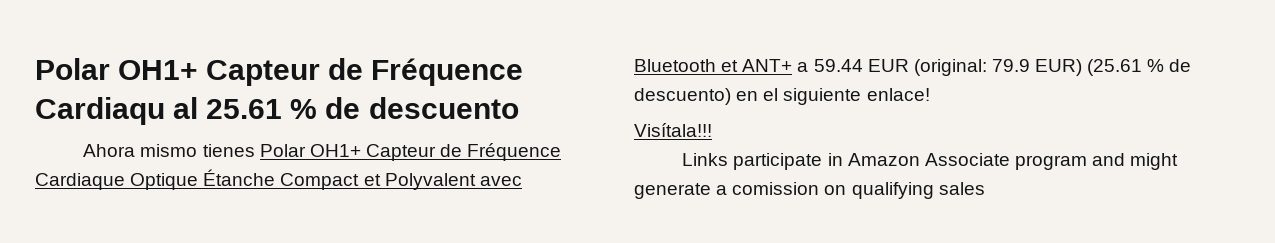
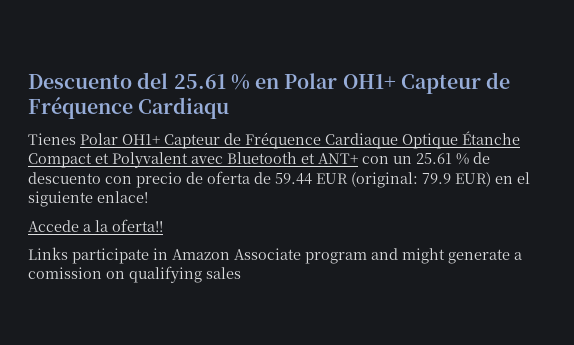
- Polar OH1+ Capteur de Fréquence Cardiaqu al 25.61 % de descuento
- Ahora mismo tienes Polar OH1+ Capteur de Fréquence Cardiaque Optique Étanche Compact et Polyvalent avec Bluetooth et ANT+ a 59.44 EUR (original: 79.9 EUR) (25.61 % de descuento) en el siguiente enlace!
+ Descuento del 25.61 % en Polar OH1+ Capteur de Fréquence Cardiaqu
+ Tienes Polar OH1+ Capteur de Fréquence Cardiaque Optique Étanche Compact et Polyvalent avec Bluetooth et ANT+ con un 25.61 % de descuento con precio de oferta de 59.44 EUR (original: 79.9 EUR) en el siguiente enlace!
- Visítala!!!
+ Accede a la oferta!!

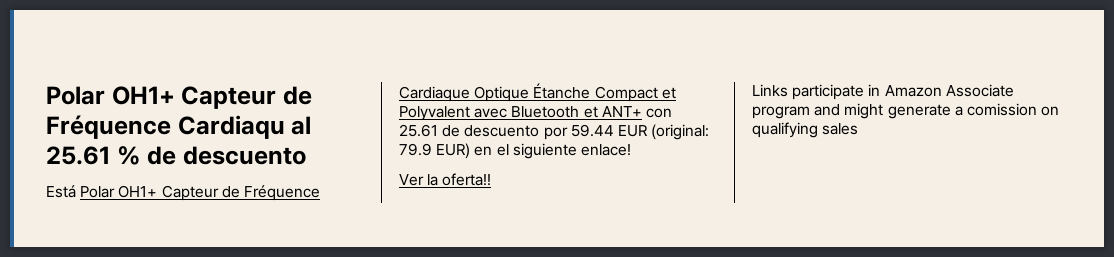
- Descuento del 25.61 % en Polar OH1+ Capteur de Fréquence Cardiaqu
- Tienes Polar OH1+ Capteur de Fréquence Cardiaque Optique Étanche Compact et Polyvalent avec Bluetooth et ANT+ con un 25.61 % de descuento con precio de oferta de 59.44 EUR (original: 79.9 EUR) en el siguiente enlace!
+ Polar OH1+ Capteur de Fréquence Cardiaqu al 25.61 % de descuento
+ Está Polar OH1+ Capteur de Fréquence Cardiaque Optique Étanche Compact et Polyvalent avec Bluetooth et ANT+ con 25.61 de descuento por 59.44 EUR (original: 79.9 EUR) en el siguiente enlace!
- Accede a la oferta!!
+ Ver la oferta!!

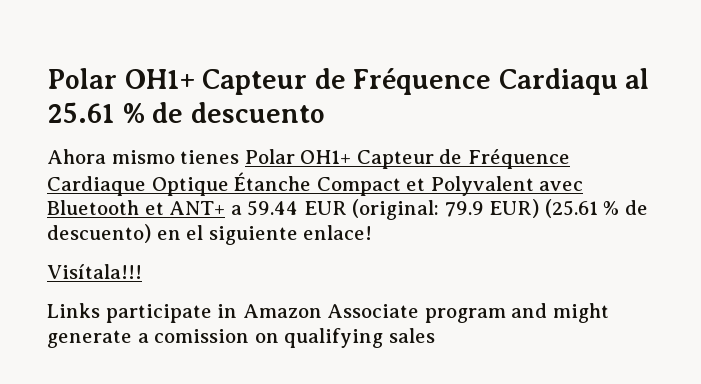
- Está Polar OH1+ Capteur de Fréquence Cardiaque Optique Étanche Compact et Polyvalent avec Bluetooth et ANT+ con 25.61 de descuento por 59.44 EUR (original: 79.9 EUR) en el siguiente enlace!
+ Ahora mismo tienes Polar OH1+ Capteur de Fréquence Cardiaque Optique Étanche Compact et Polyvalent avec Bluetooth et ANT+ a 59.44 EUR (original: 79.9 EUR) (25.61 % de descuento) en el siguiente enlace!
- Ver la oferta!!
+ Visítala!!!

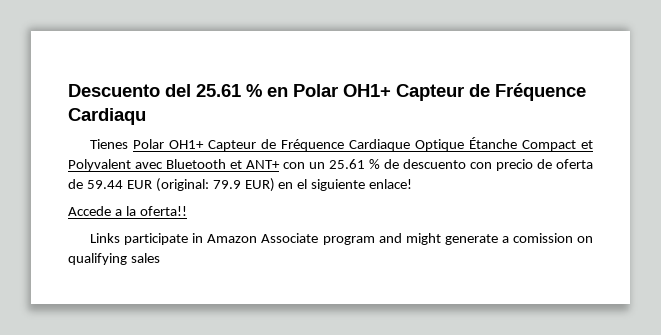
- Polar OH1+ Capteur de Fréquence Cardiaqu al 25.61 % de descuento
- Ahora mismo tienes Polar OH1+ Capteur de Fréquence Cardiaque Optique Étanche Compact et Polyvalent avec Bluetooth et ANT+ a 59.44 EUR (original: 79.9 EUR) (25.61 % de descuento) en el siguiente enlace!
+ Descuento del 25.61 % en Polar OH1+ Capteur de Fréquence Cardiaqu
+ Tienes Polar OH1+ Capteur de Fréquence Cardiaque Optique Étanche Compact et Polyvalent avec Bluetooth et ANT+ con un 25.61 % de descuento con precio de oferta de 59.44 EUR (original: 79.9 EUR) en el siguiente enlace!
- Visítala!!!
+ Accede a la oferta!!

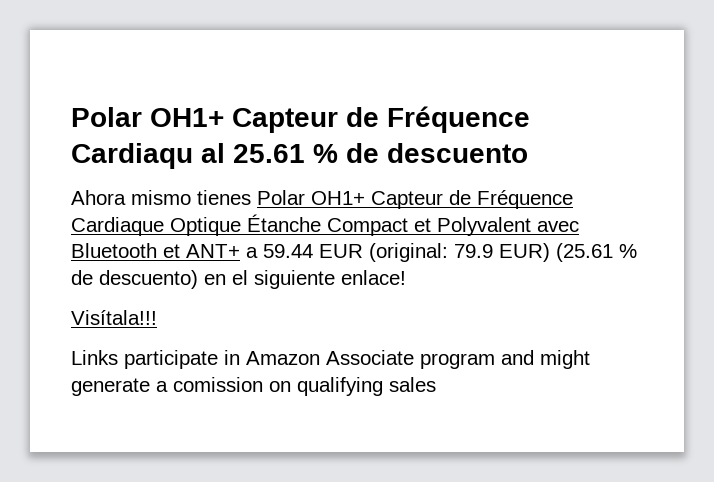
- Descuento del 25.61 % en Polar OH1+ Capteur de Fréquence Cardiaqu
- Tienes Polar OH1+ Capteur de Fréquence Cardiaque Optique Étanche Compact et Polyvalent avec Bluetooth et ANT+ con un 25.61 % de descuento con precio de oferta de 59.44 EUR (original: 79.9 EUR) en el siguiente enlace!
+ Polar OH1+ Capteur de Fréquence Cardiaqu al 25.61 % de descuento
+ Ahora mismo tienes Polar OH1+ Capteur de Fréquence Cardiaque Optique Étanche Compact et Polyvalent avec Bluetooth et ANT+ a 59.44 EUR (original: 79.9 EUR) (25.61 % de descuento) en el siguiente enlace!
- Accede a la oferta!!
+ Visítala!!!

